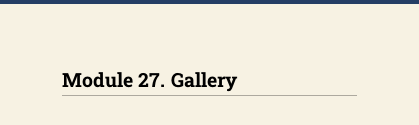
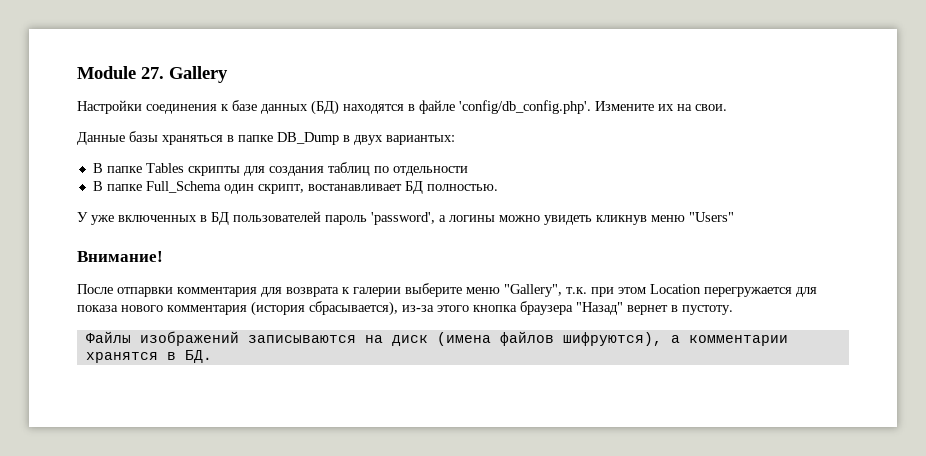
+ Настройки соединения к базе данных (БД) находятся в файле 'config/db_config.php'. Измените их на свои.
+ Данные базы храняться в папке DB_Dump в двух вариантых:
+ В папке Tables скрипты для создания таблиц по отдельности
+ В папке Full_Schema один скрипт, востанавливает БД полностью.
+ У уже включенных в БД пользователей пароль 'password', а логины можно увидеть кликнув меню "Users"
+ Внимание!
+ После отпарвки комментария для возврата к галерии выберите меню "Gallery", т.к. при этом Location перегружается для показа нового комментария (история сбрасывается), из-за этого кнопка браузера "Назад" вернет в пустоту.
+ Файлы изображений записываются на диск (имена файлов шифруются), а комментарии хранятся в БД.

